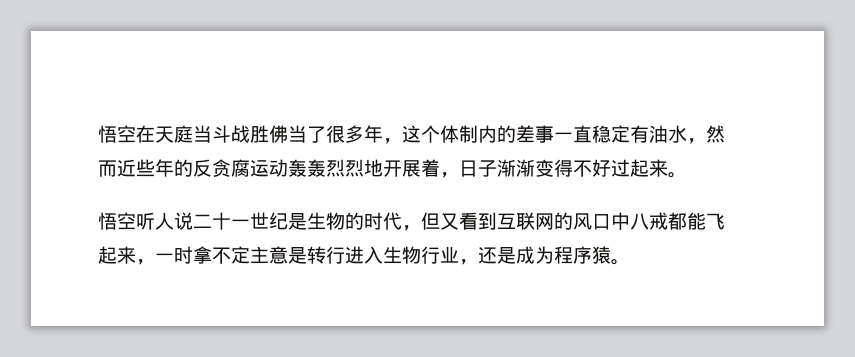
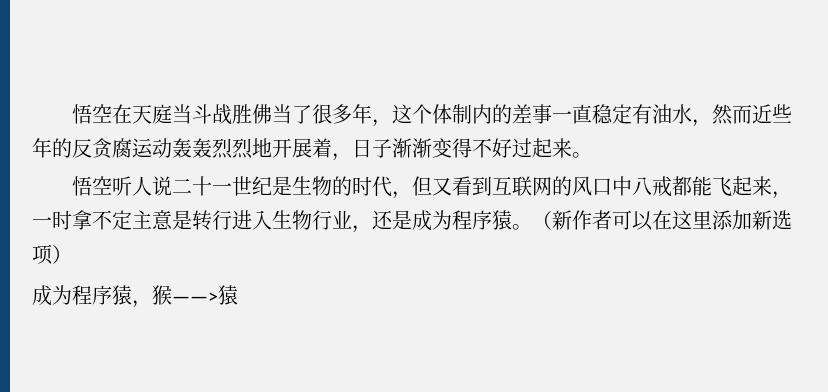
+ （新作者可以在这里添加新选项）
+ 成为程序猿，猴——>猿

